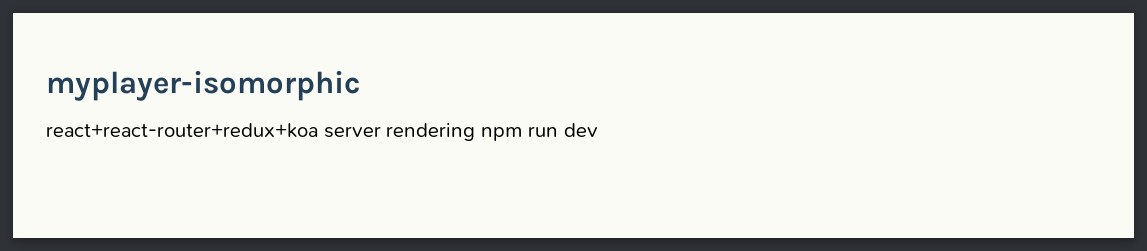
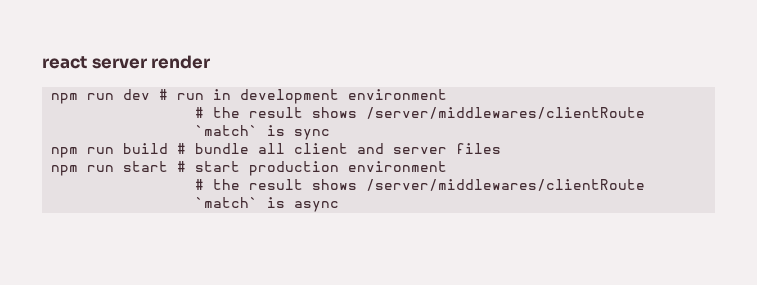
- myplayer-isomorphic
- react+react-router+redux+koa server rendering npm run dev
+ react server render
+ npm run dev # run in development environment
+ # the result shows /server/middlewares/clientRoute `match` is sync
+ npm run build # bundle all client and server files
+ npm run start # start production environment
+ # the result shows /server/middlewares/clientRoute `match` is async

